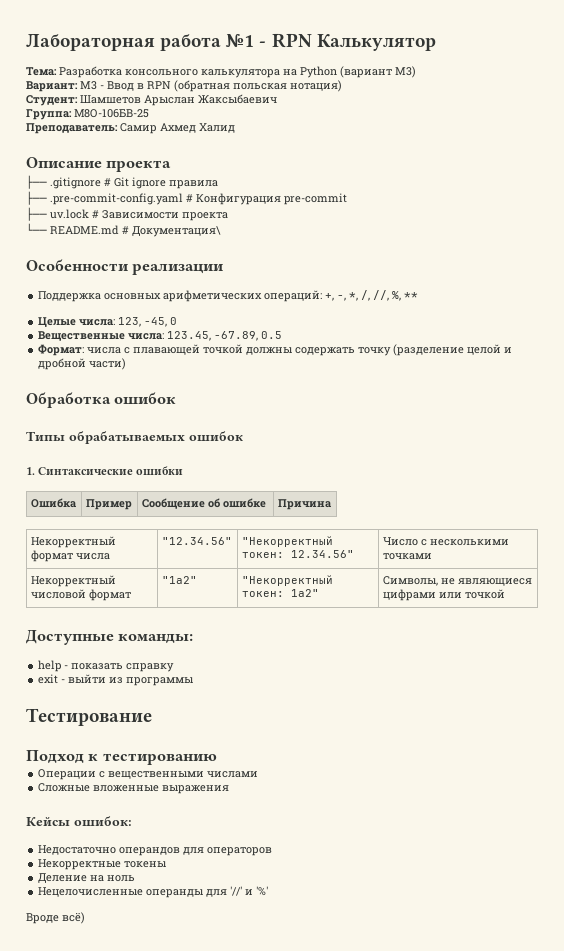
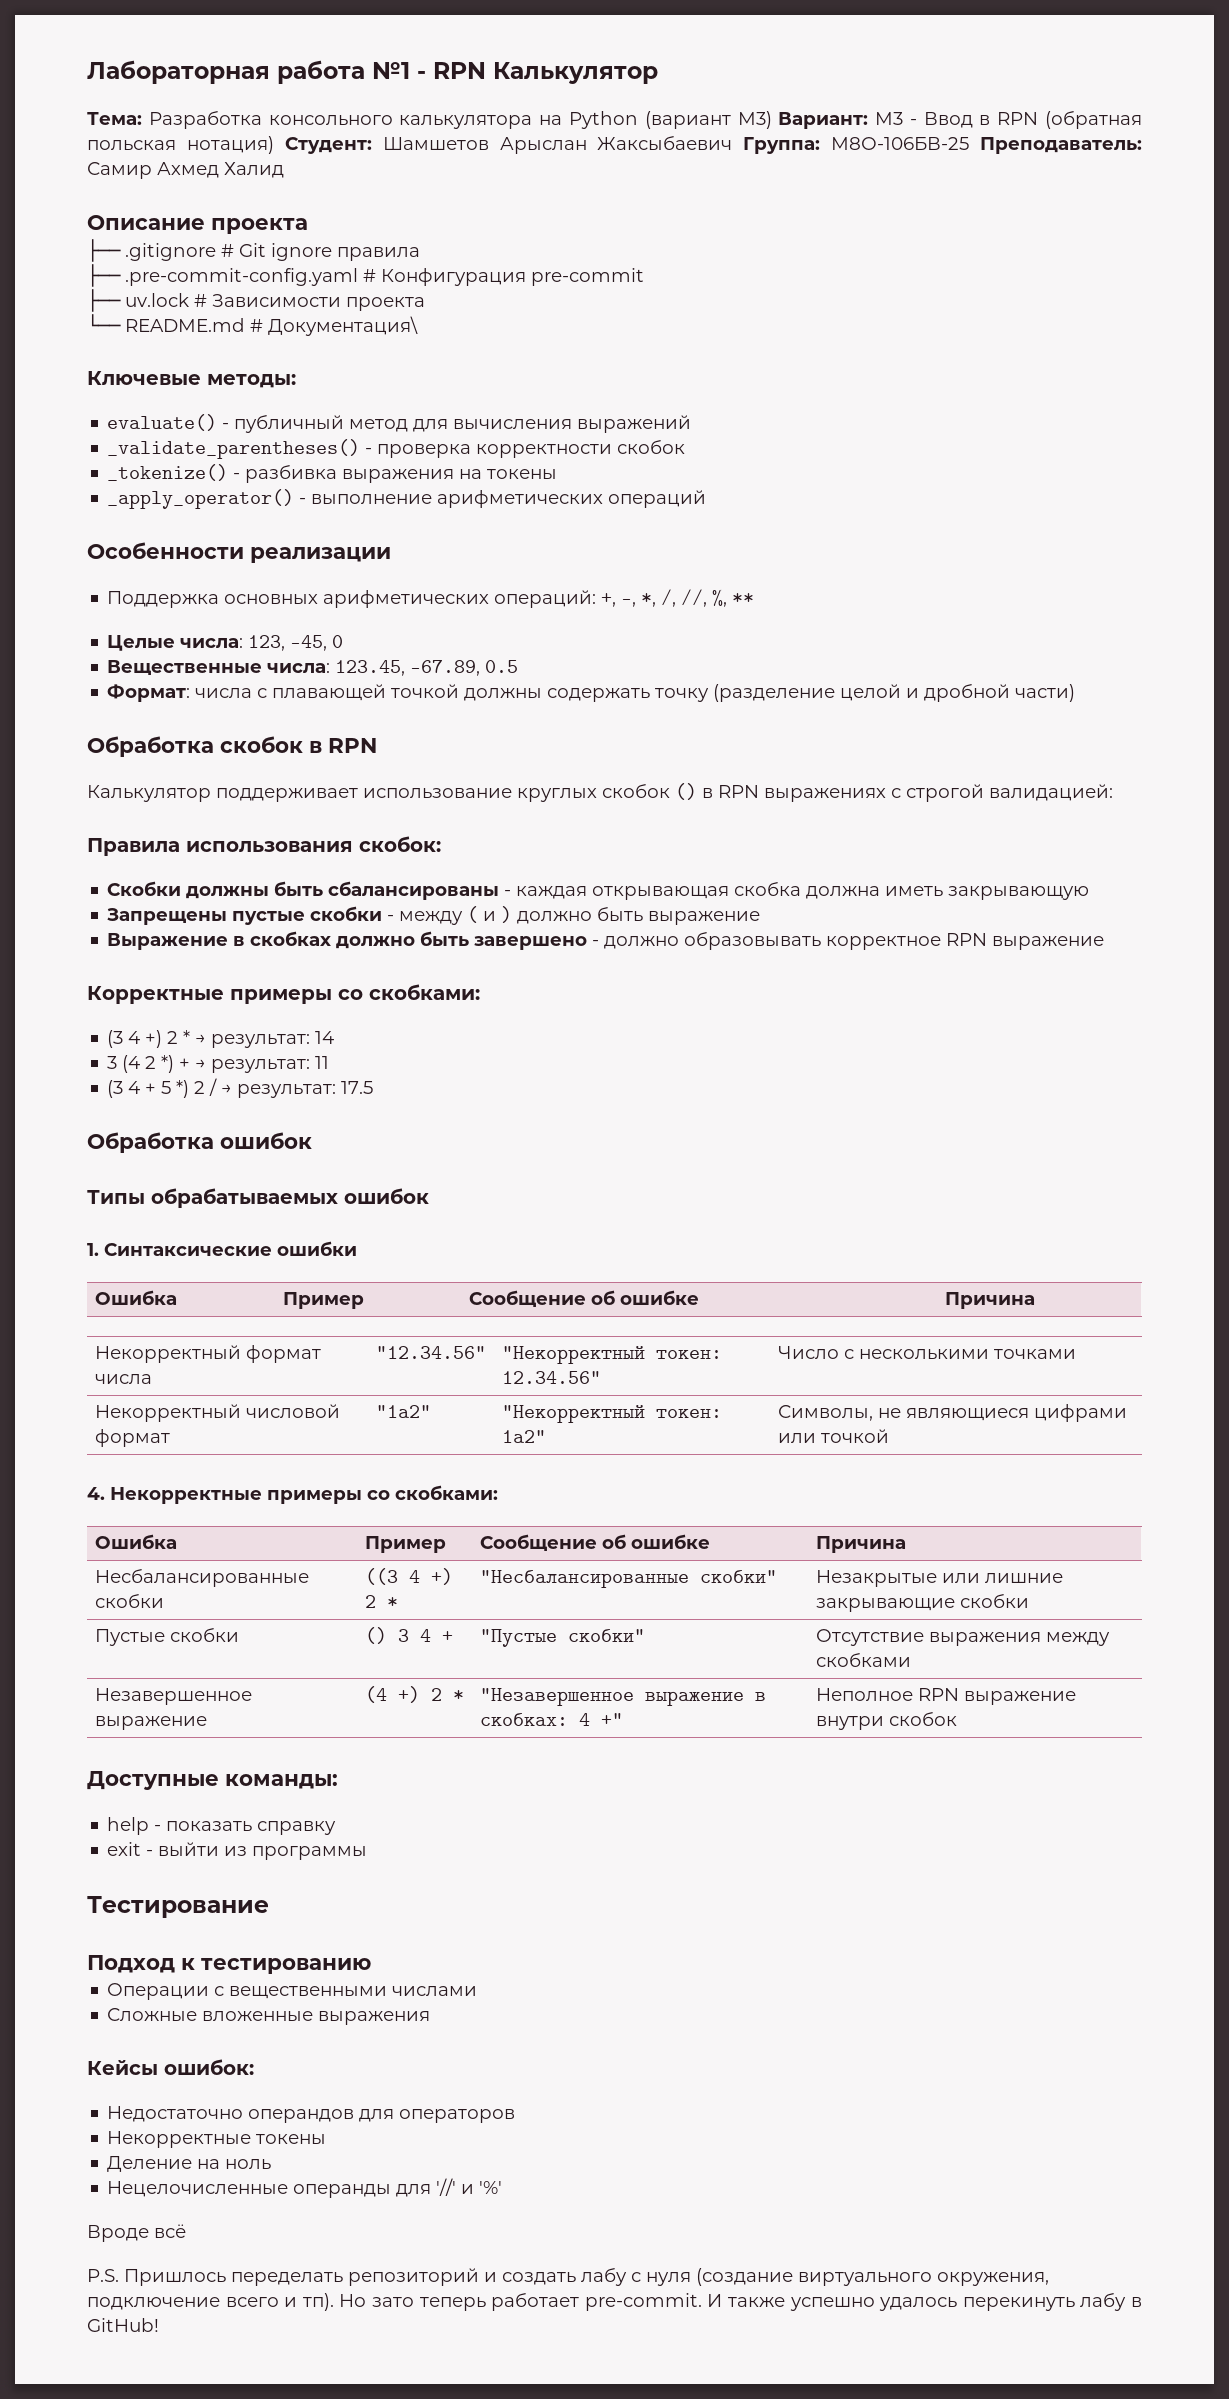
- Тема: Разработка консольного калькулятора на Python (вариант M3)
- Вариант: M3 - Ввод в RPN (обратная польская нотация)
- Студент: Шамшетов Арыслан Жаксыбаевич
- Группа: М8О-106БВ-25
- Преподаватель: Самир Ахмед Халид
+ Тема: Разработка консольного калькулятора на Python (вариант M3) Вариант: M3 - Ввод в RPN (обратная польская нотация) Студент: Шамшетов Арыслан Жаксыбаевич Группа: М8О-106БВ-25 Преподаватель: Самир Ахмед Халид
+ Ключевые методы:
+ evaluate() - публичный метод для вычисления выражений
+ _validate_parentheses() - проверка корректности скобок
+ _tokenize() - разбивка выражения на токены
+ _apply_operator() - выполнение арифметических операций
+ Обработка скобок в RPN
+ Калькулятор поддерживает использование круглых скобок () в RPN выражениях с строгой валидацией:
+ Правила использования скобок:
+ Скобки должны быть сбалансированы - каждая открывающая скобка должна иметь закрывающую
+ Запрещены пустые скобки - между ( и ) должно быть выражение
+ Выражение в скобках должно быть завершено - должно образовывать корректное RPN выражение
+ Корректные примеры со скобками:
+ (3 4 +) 2 * → результат: 14
+ 3 (4 2 *) + → результат: 11
+ (3 4 + 5 *) 2 / → результат: 17.5
+ 4. Некорректные примеры со скобками:
+ Ошибка | Пример | Сообщение об ошибке | Причина
+ Несбалансированные скобки | ((3 4 +) 2 * | "Несбалансированные скобки" | Незакрытые или лишние закрывающие скобки
+ Пустые скобки | () 3 4 + | "Пустые скобки" | Отсутствие выражения между скобками
+ Незавершенное выражение | (4 +) 2 * | "Незавершенное выражение в скобках: 4 +" | Неполное RPN выражение внутри скобок
- Вроде всё)
+ Вроде всё
+ P.S. Пришлось переделать репозиторий и создать лабу с нуля (создание виртуального окружения, подключение всего и тп). Но зато теперь работает pre-commit. И также успешно удалось перекинуть лабу в GitHub!

